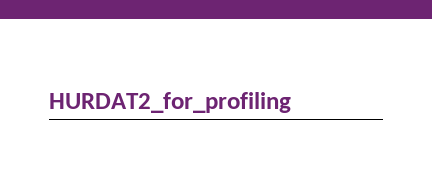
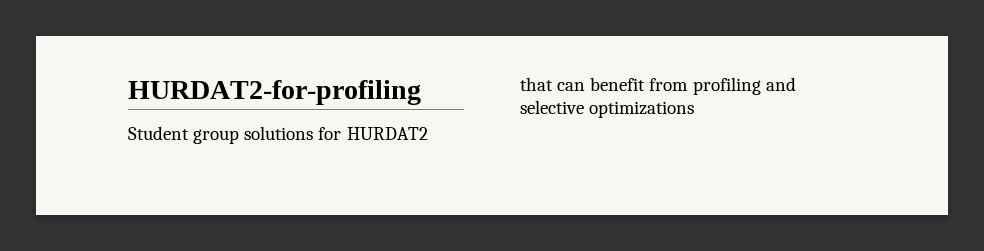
- HURDAT2_for_profiling
+ HURDAT2-for-profiling
+ Student group solutions for HURDAT2 that can benefit from profiling and selective optimizations

